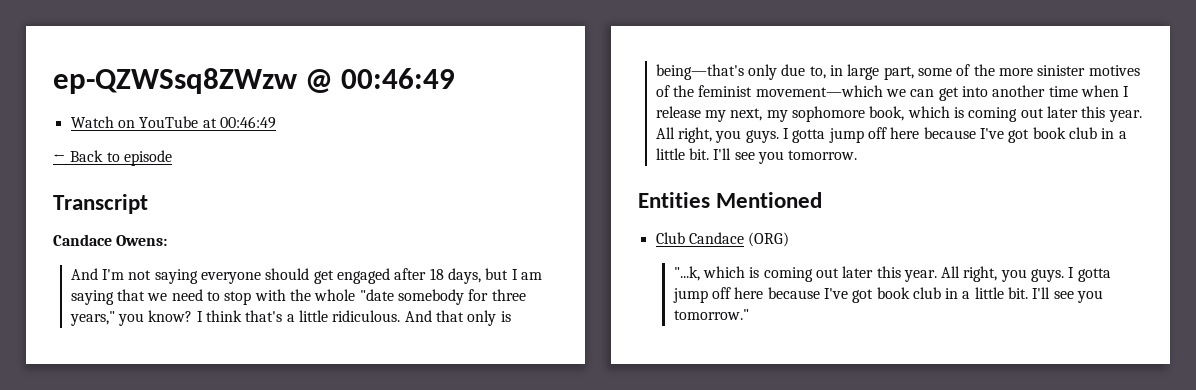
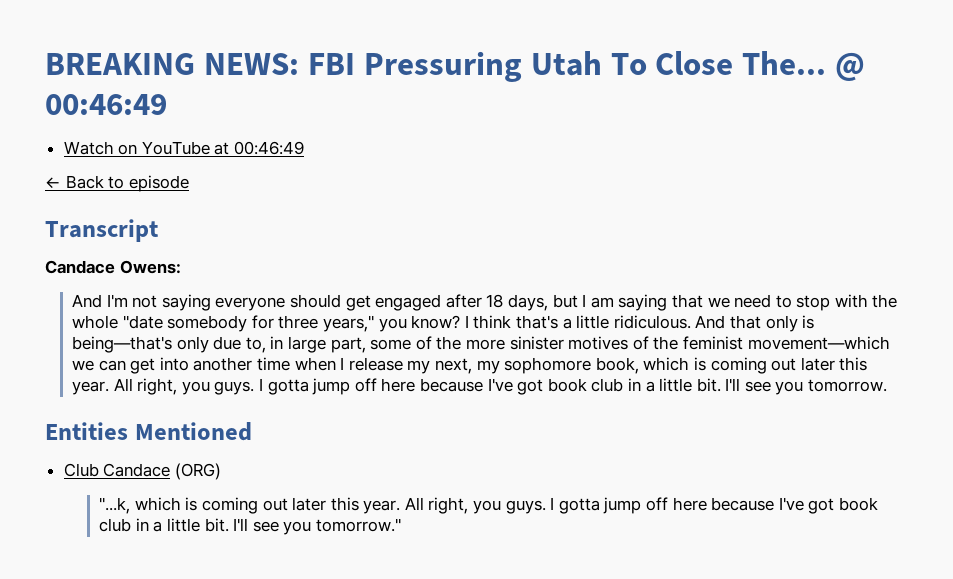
- ep-QZWSsq8ZWzw @ 00:46:49
+ BREAKING NEWS: FBI Pressuring Utah To Close The... @ 00:46:49

